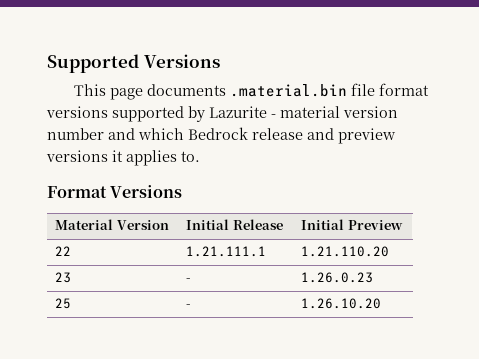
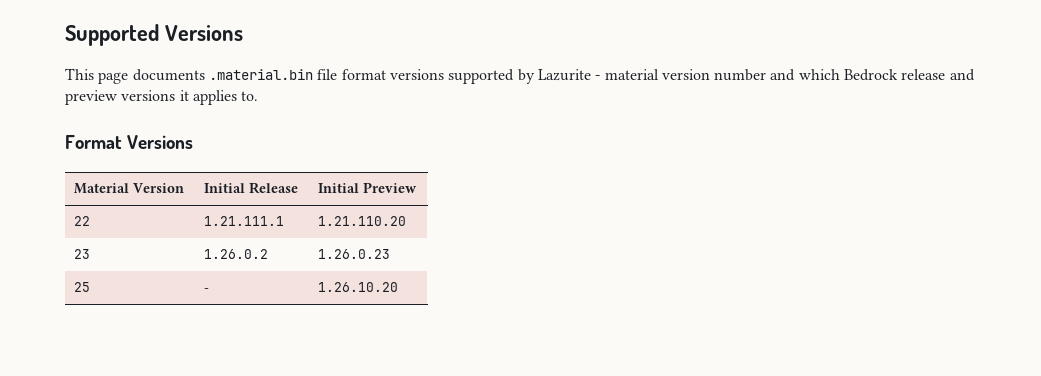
- 23 | - | 1.26.0.23
+ 23 | 1.26.0.2 | 1.26.0.23

